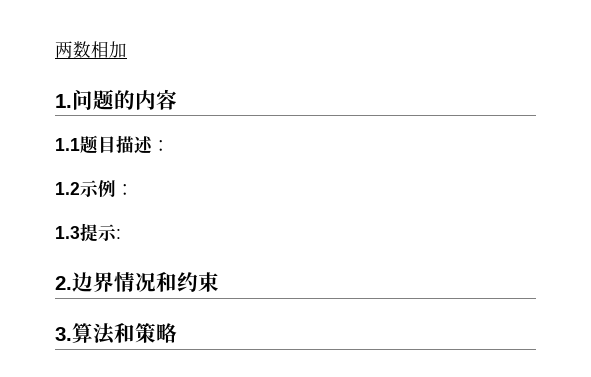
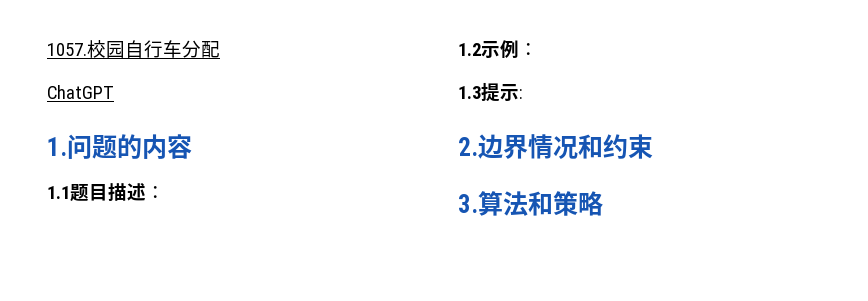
- 两数相加
+ 1057.校园自行车分配
+ ChatGPT

